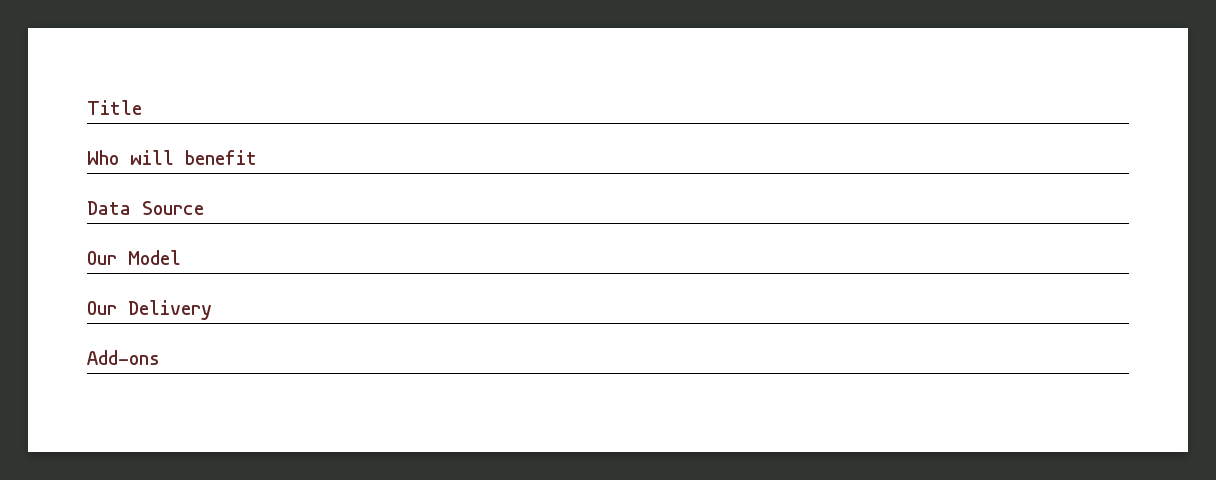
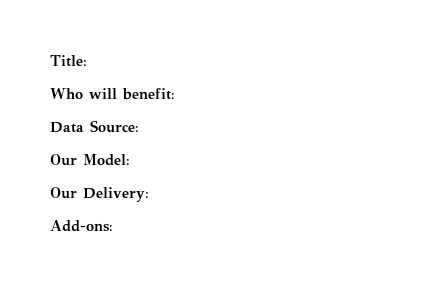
- Title
+ Title:
- Who will benefit
+ Who will benefit:
- Data Source
- Our Model
- Our Delivery
- Add-ons
+ Data Source:
+ Our Model:
+ Our Delivery:
+ Add-ons:

